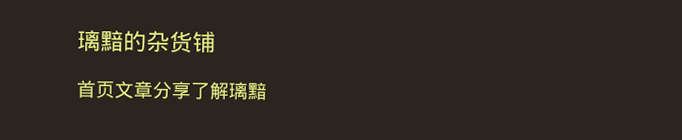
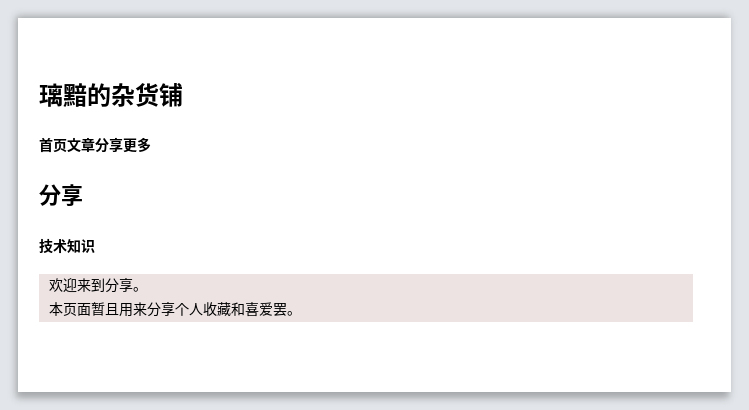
- 首页文章分享了解璃黯
+ 首页文章分享更多
+ 分享
+ 技术知识
+ 欢迎来到分享。
+ 本页面暂且用来分享个人收藏和喜爱罢。

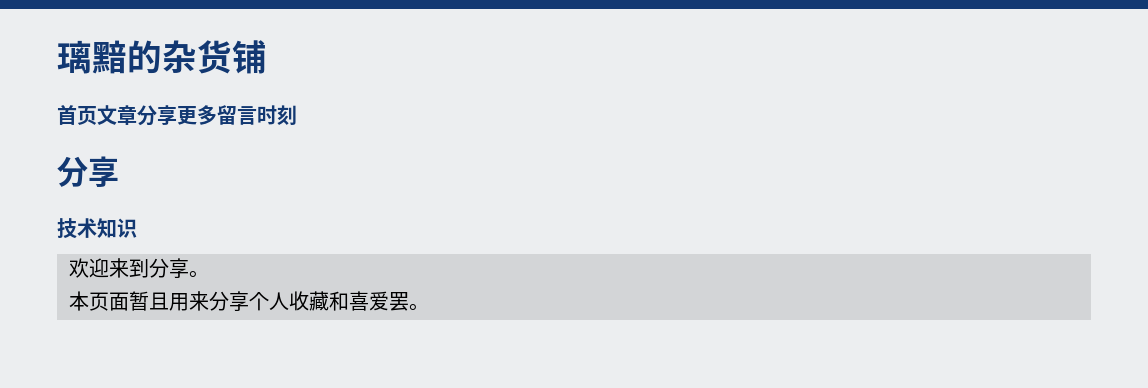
- 首页文章分享更多
+ 首页文章分享更多留言时刻

